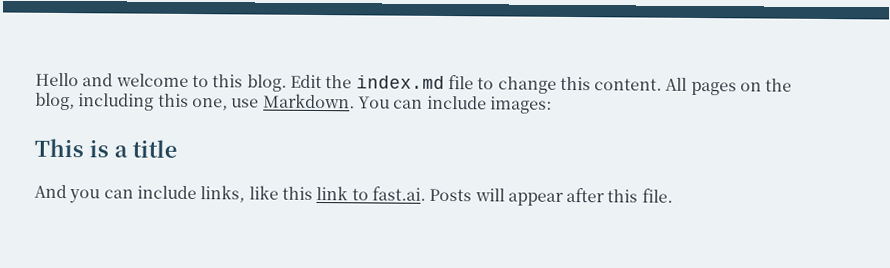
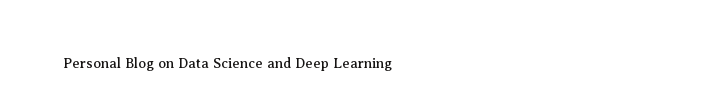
- Hello and welcome to this blog. Edit the index.md file to change this content. All pages on the blog, including this one, use Markdown. You can include images:
- This is a title
- And you can include links, like this link to fast.ai. Posts will appear after this file.
+ Personal Blog on Data Science and Deep Learning

